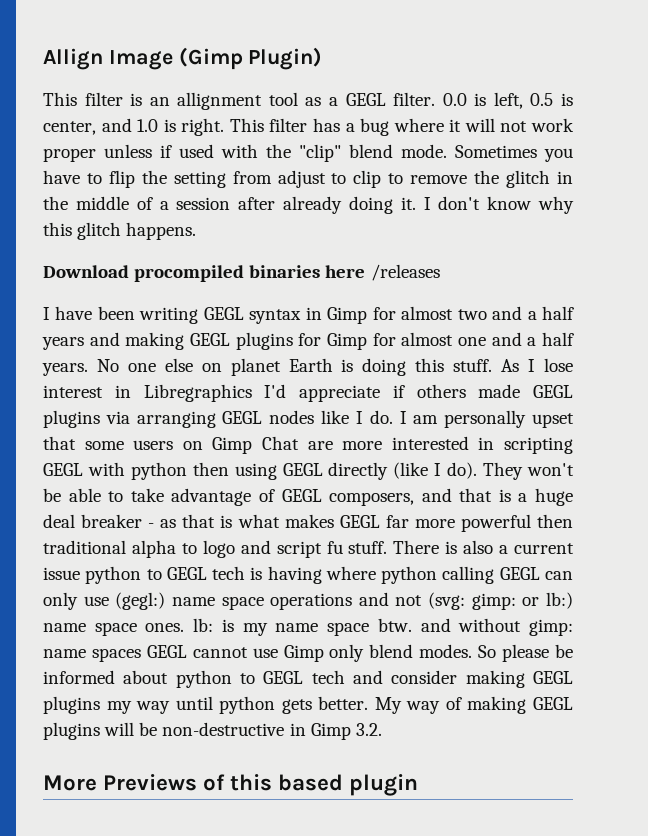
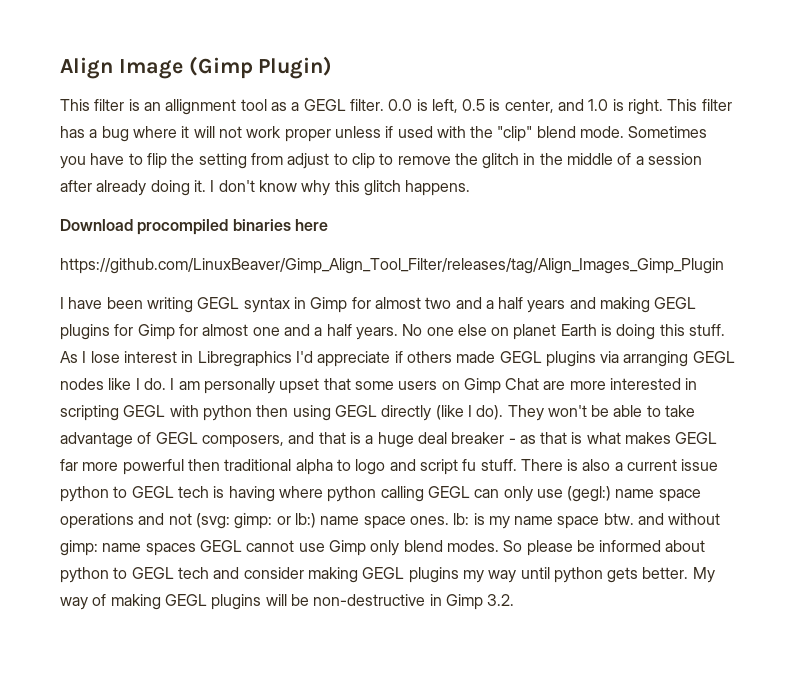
- Allign Image (Gimp Plugin)
+ Align Image (Gimp Plugin)
- Download procompiled binaries here /releases
+ Download procompiled binaries here
+ https://github.com/LinuxBeaver/Gimp_Align_Tool_Filter/releases/tag/Align_Images_Gimp_Plugin
- More Previews of this based plugin

